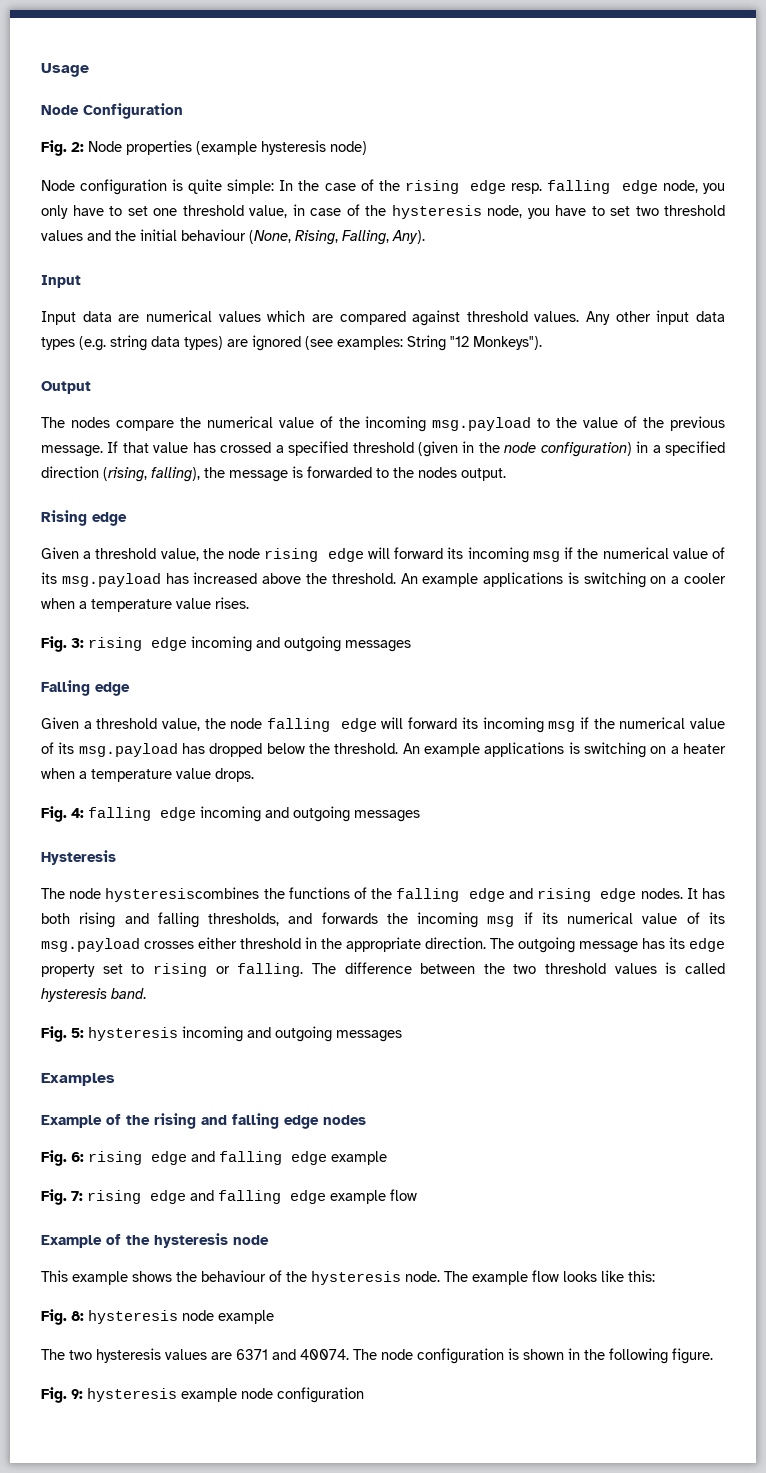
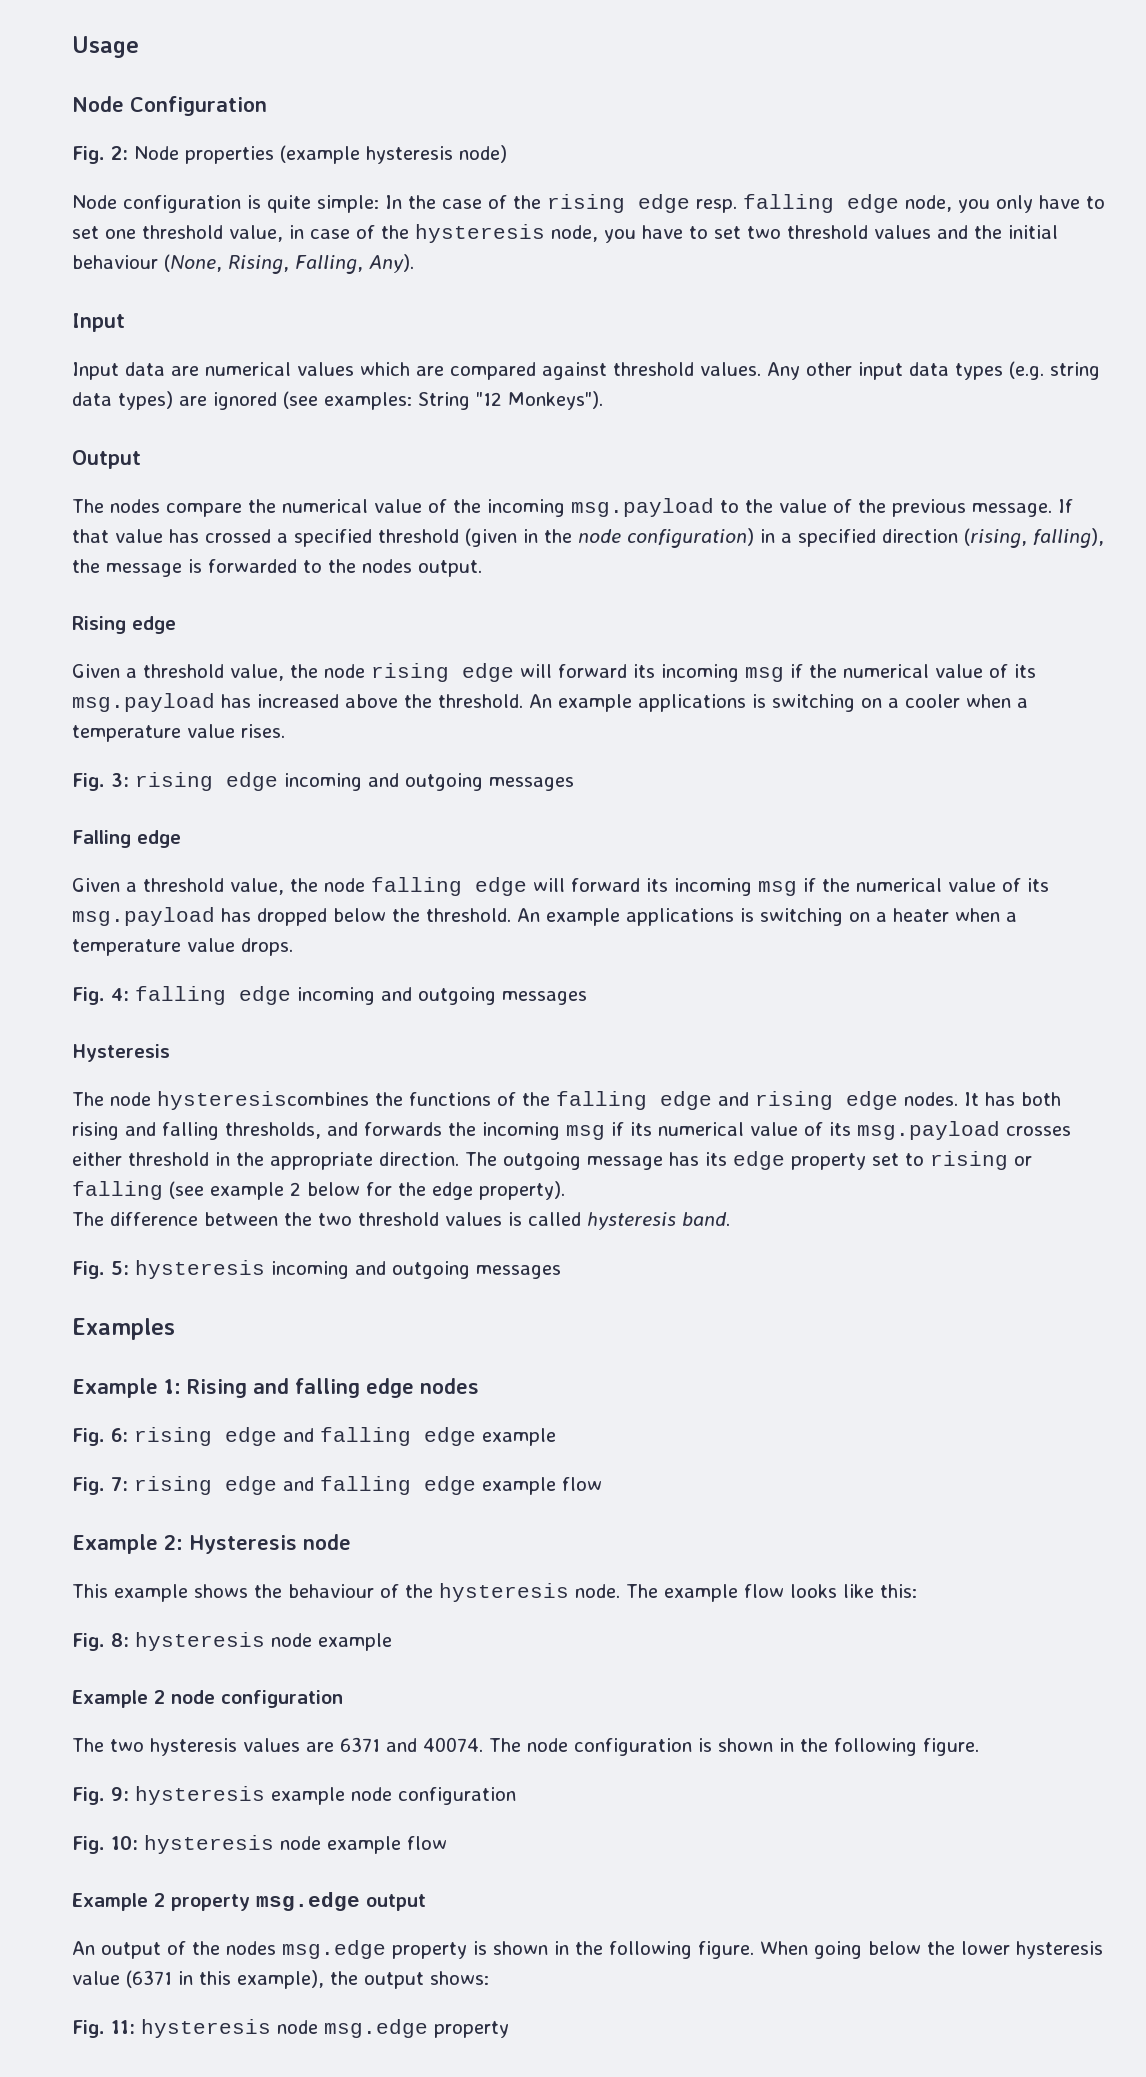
- The outgoing message has its edge property set to rising or falling. The difference between the two threshold values is called hysteresis band.
+ The outgoing message has its edge property set to rising or falling (see example 2 below for the edge property).
+ The difference between the two threshold values is called hysteresis band.
- Example of the rising and falling edge nodes
+ Example 1: Rising and falling edge nodes
- Example of the hysteresis node
+ Example 2: Hysteresis node
+ Example 2 node configuration
+ Fig. 10: hysteresis node example flow
+ Example 2 property msg.edge output
+ An output of the nodes msg.edge property is shown in the following figure. When going below the lower hysteresis value (6371 in this example), the output shows:
+ Fig. 11: hysteresis node msg.edge property

